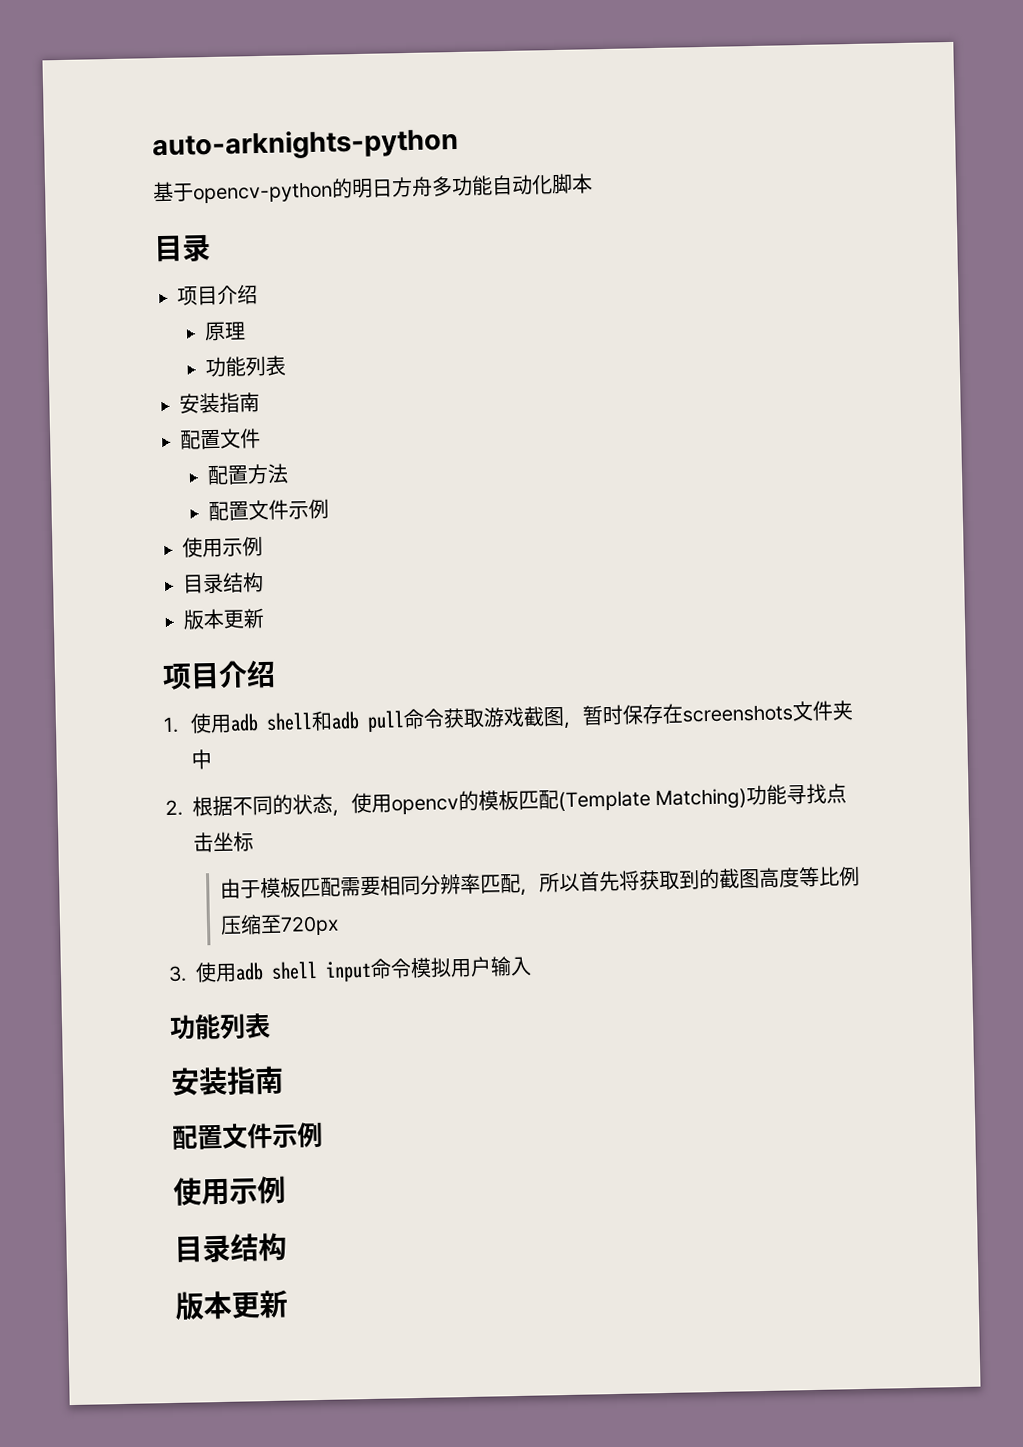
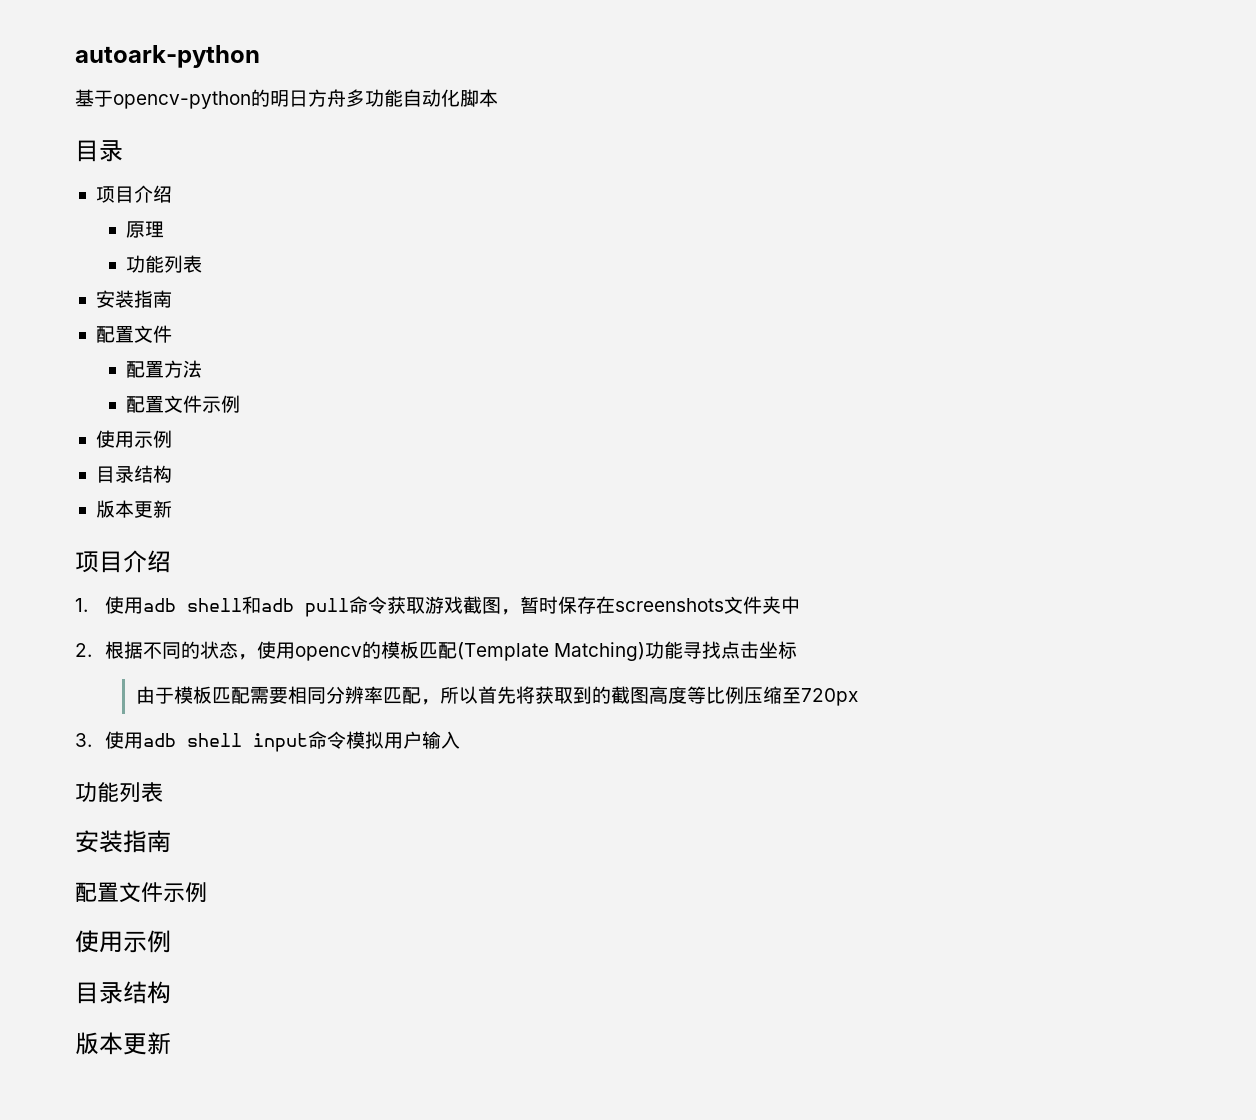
- auto-arknights-python
+ autoark-python

